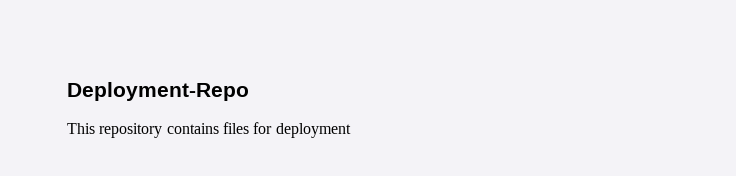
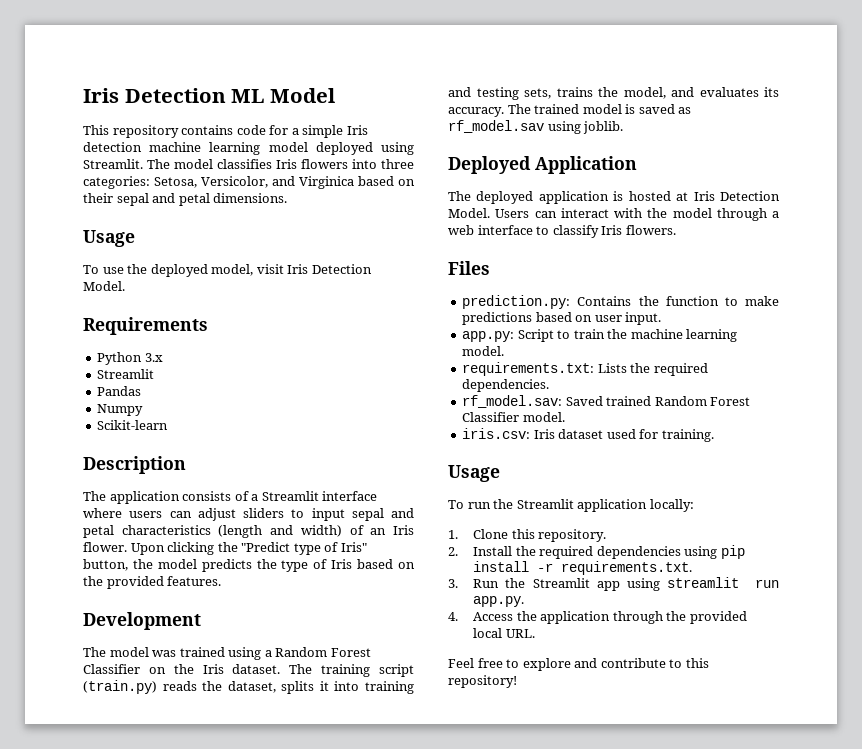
- Deployment-Repo
+ Iris Detection ML Model
- This repository contains files for deployment
+ This repository contains code for a simple Iris detection machine learning model deployed using Streamlit. The model classifies Iris flowers into three categories: Setosa, Versicolor, and Virginica based on their sepal and petal dimensions.
+ Usage
+ To use the deployed model, visit Iris Detection Model.
+ Requirements
+ Python 3.x
+ Streamlit
+ Pandas
+ Numpy
+ Scikit-learn
+ Description
+ The application consists of a Streamlit interface where users can adjust sliders to input sepal and petal characteristics (length and width) of an Iris flower. Upon clicking the "Predict type of Iris" button, the model predicts the type of Iris based on the provided features.
+ Development
+ The model was trained using a Random Forest Classifier on the Iris dataset. The training script (train.py) reads the dataset, splits it into training and testing sets, trains the model, and evaluates its accuracy. The trained model is saved as rf_model.sav using joblib.
+ Deployed Application
+ The deployed application is hosted at Iris Detection Model. Users can interact with the model through a web interface to classify Iris flowers.
+ Files
+ prediction.py: Contains the function to make predictions based on user input.
+ app.py: Script to train the machine learning model.
+ requirements.txt: Lists the required dependencies.
+ rf_model.sav: Saved trained Random Forest Classifier model.
+ iris.csv: Iris dataset used for training.
+ Usage
+ To run the Streamlit application locally:
+ 1. Clone this repository.
+ 2. Install the required dependencies using pip install -r requirements.txt.
+ 3. Run the Streamlit app using streamlit run app.py.
+ 4. Access the application through the provided local URL.
+ Feel free to explore and contribute to this repository!

